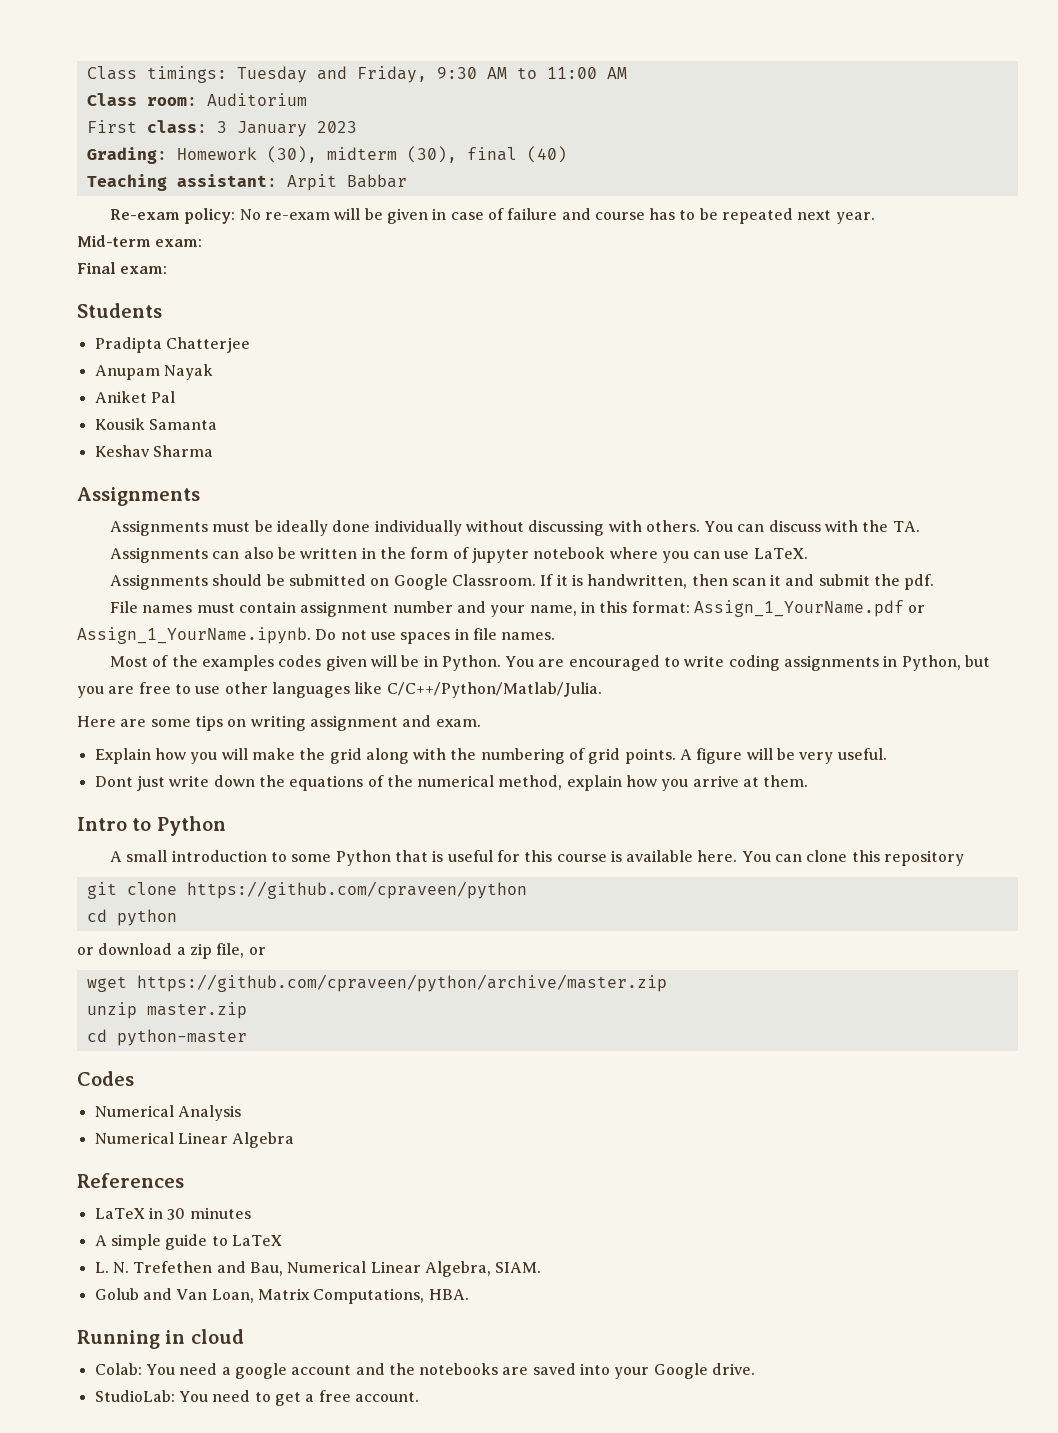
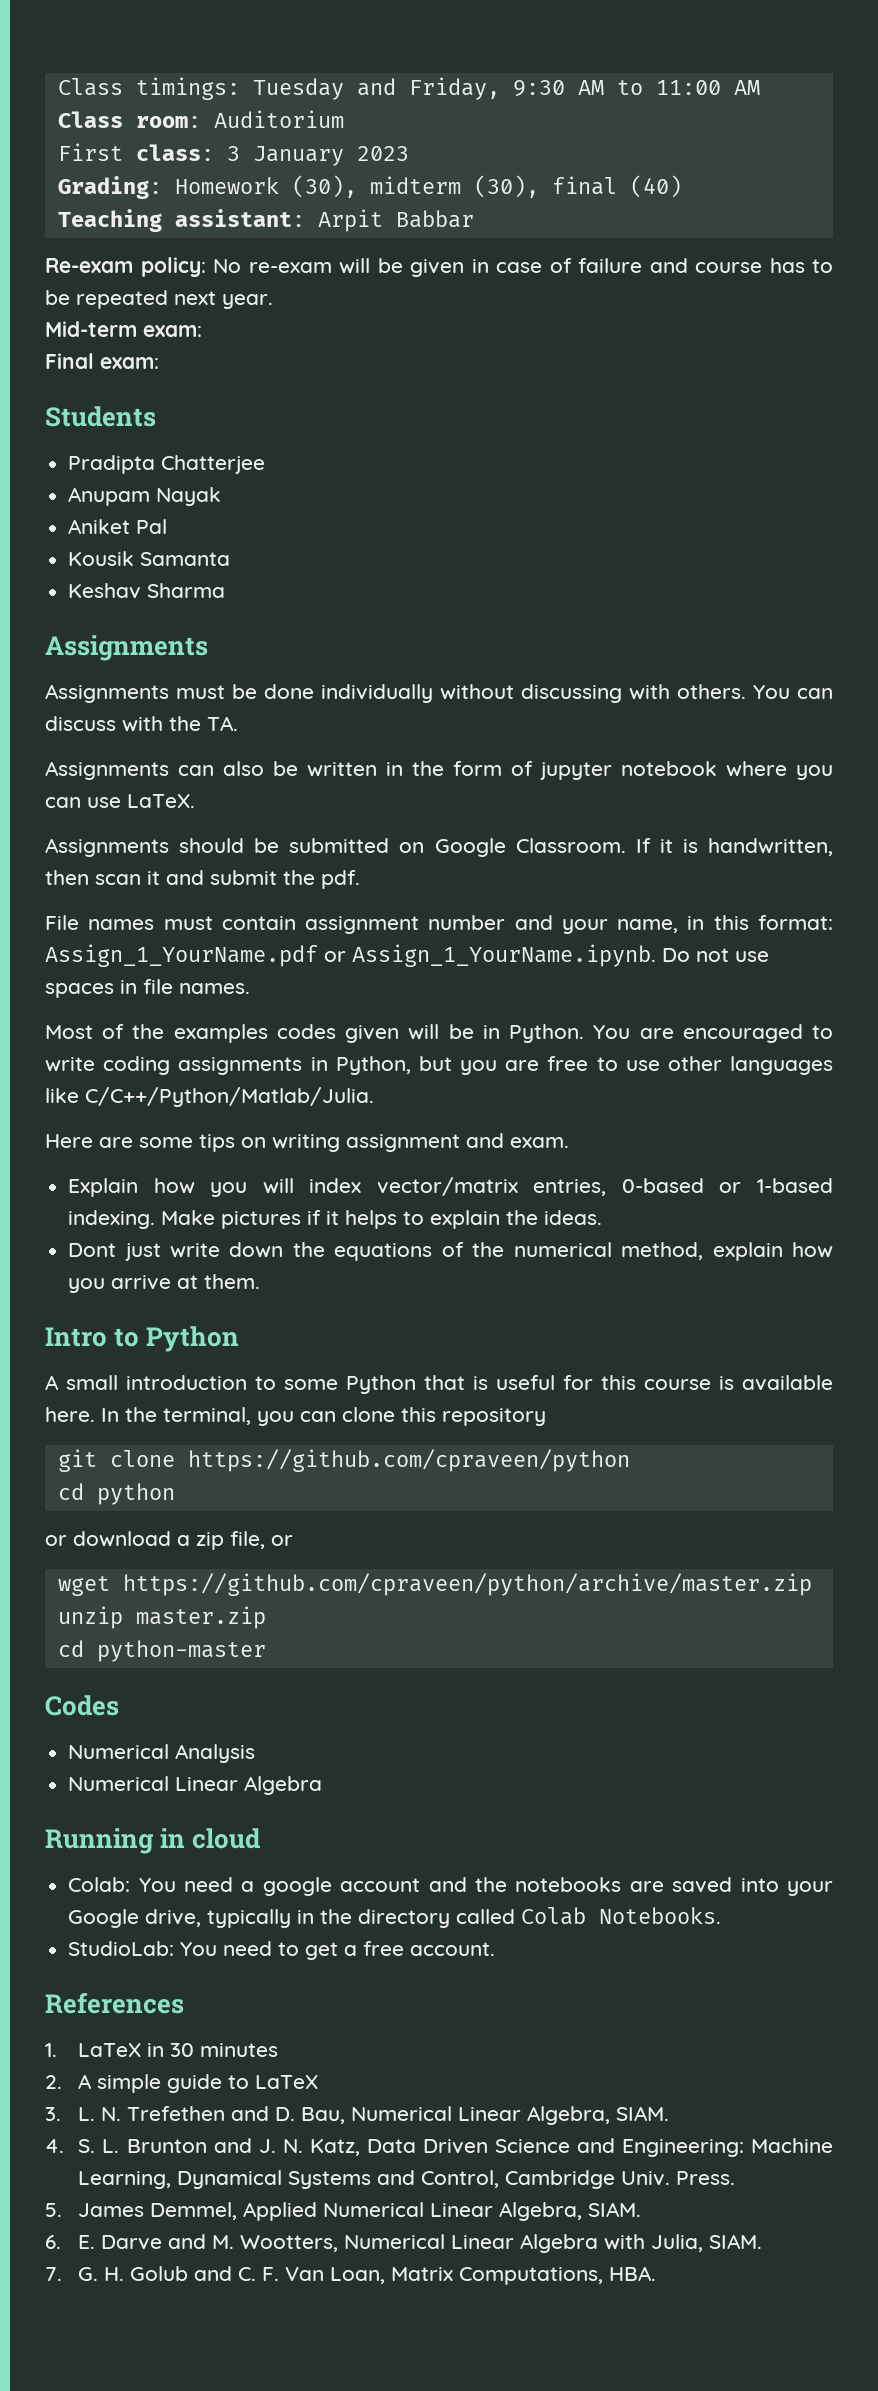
- Assignments must be ideally done individually without discussing with others.
+ Assignments must be done individually without discussing with others.
- Explain how you will make the grid along with the numbering of grid points. A figure will be very useful.
+ Explain how you will index vector/matrix entries, 0-based or 1-based indexing. Make pictures if it helps to explain the ideas.
- You can clone this repository
+ In the terminal, you can clone this repository
- References
- LaTeX in 30 minutes
- A simple guide to LaTeX
- L. N. Trefethen and Bau, Numerical Linear Algebra, SIAM.
- Golub and Van Loan, Matrix Computations, HBA.
- Colab: You need a google account and the notebooks are saved into your Google drive.
+ Colab: You need a google account and the notebooks are saved into your Google drive, typically in the directory called Colab Notebooks.
+ References
+ 1. LaTeX in 30 minutes
+ 2. A simple guide to LaTeX
+ 3. L. N. Trefethen and D. Bau, Numerical Linear Algebra, SIAM.
+ 4. S. L. Brunton and J. N. Katz, Data Driven Science and Engineering: Machine Learning, Dynamical Systems and Control, Cambridge Univ. Press.
+ 5. James Demmel, Applied Numerical Linear Algebra, SIAM.
+ 6. E. Darve and M. Wootters, Numerical Linear Algebra with Julia, SIAM.
+ 7. G. H. Golub and C. F. Van Loan, Matrix Computations, HBA.

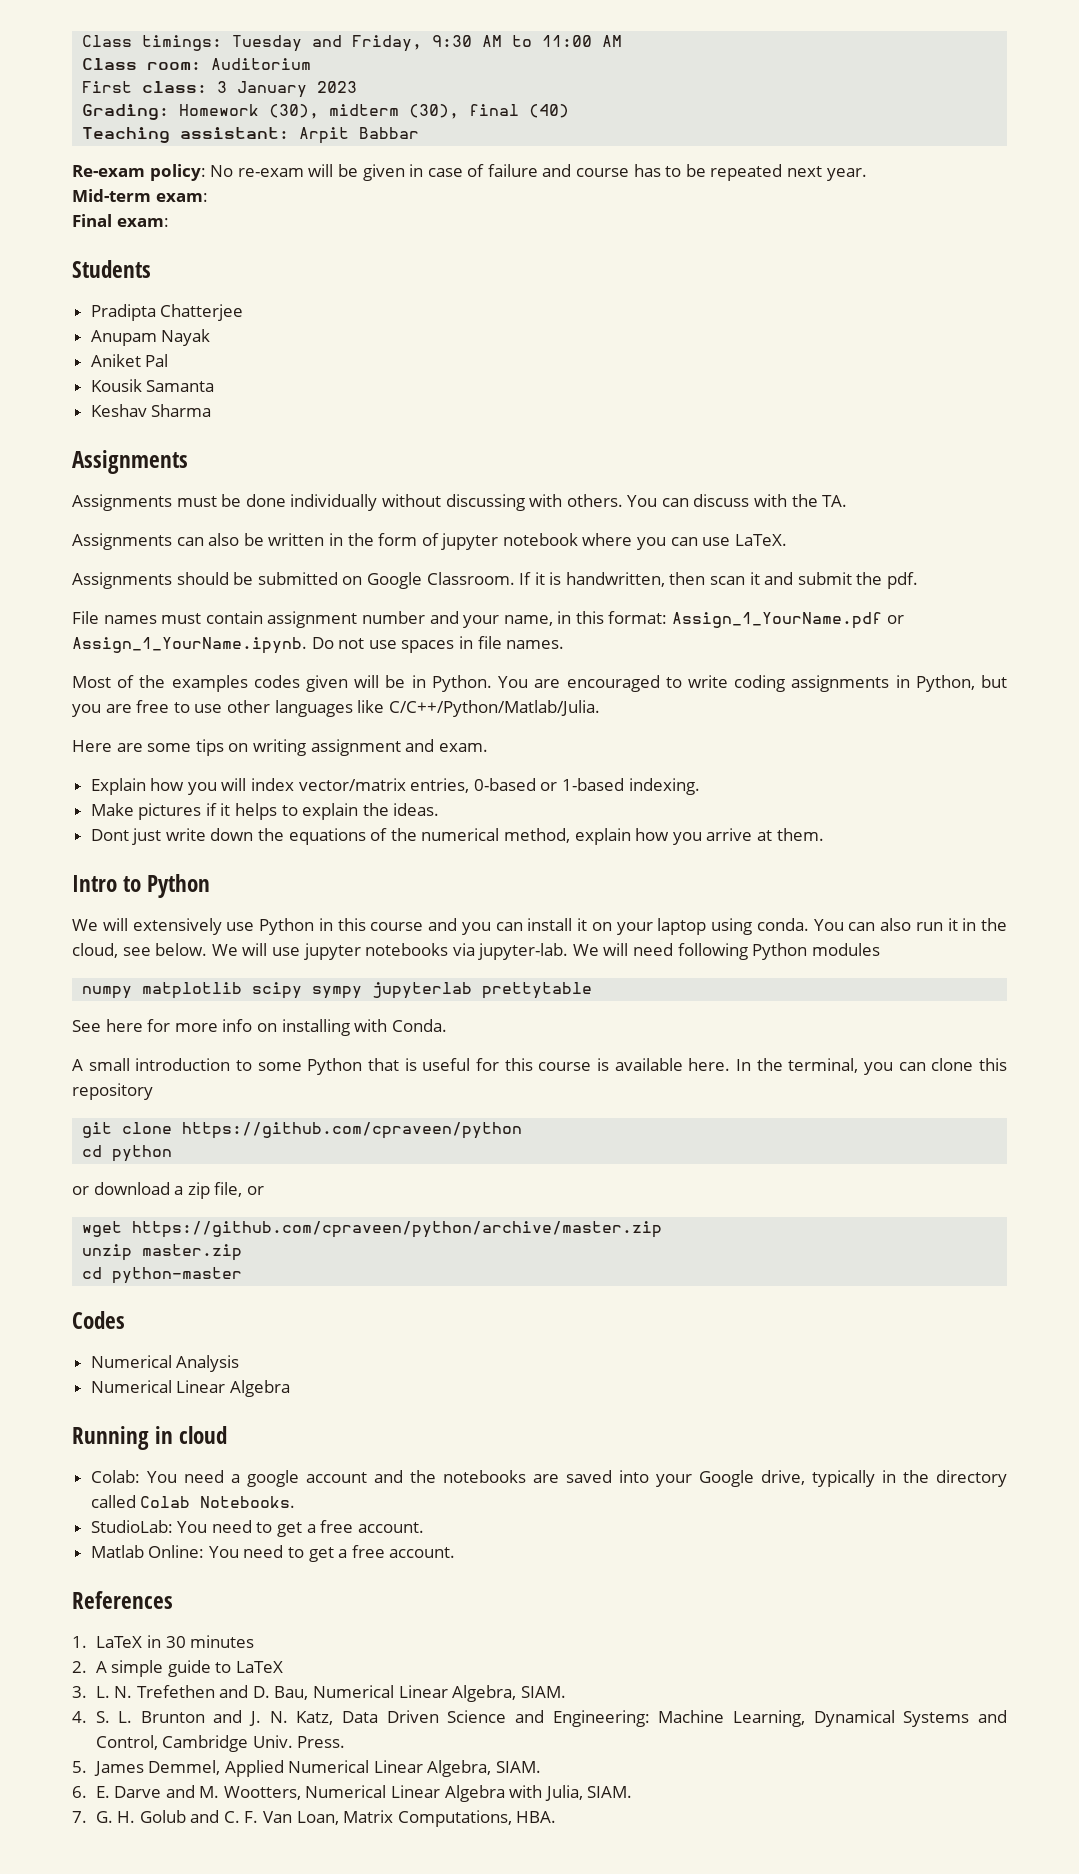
- Explain how you will index vector/matrix entries, 0-based or 1-based indexing. Make pictures if it helps to explain the ideas.
+ Explain how you will index vector/matrix entries, 0-based or 1-based indexing.
+ Make pictures if it helps to explain the ideas.
+ We will extensively use Python in this course and you can install it on your laptop using conda. You can also run it in the cloud, see below. We will use jupyter notebooks via jupyter-lab. We will need following Python modules
+ numpy matplotlib scipy sympy jupyterlab prettytable
+ See here for more info on installing with Conda.
+ Matlab Online: You need to get a free account.

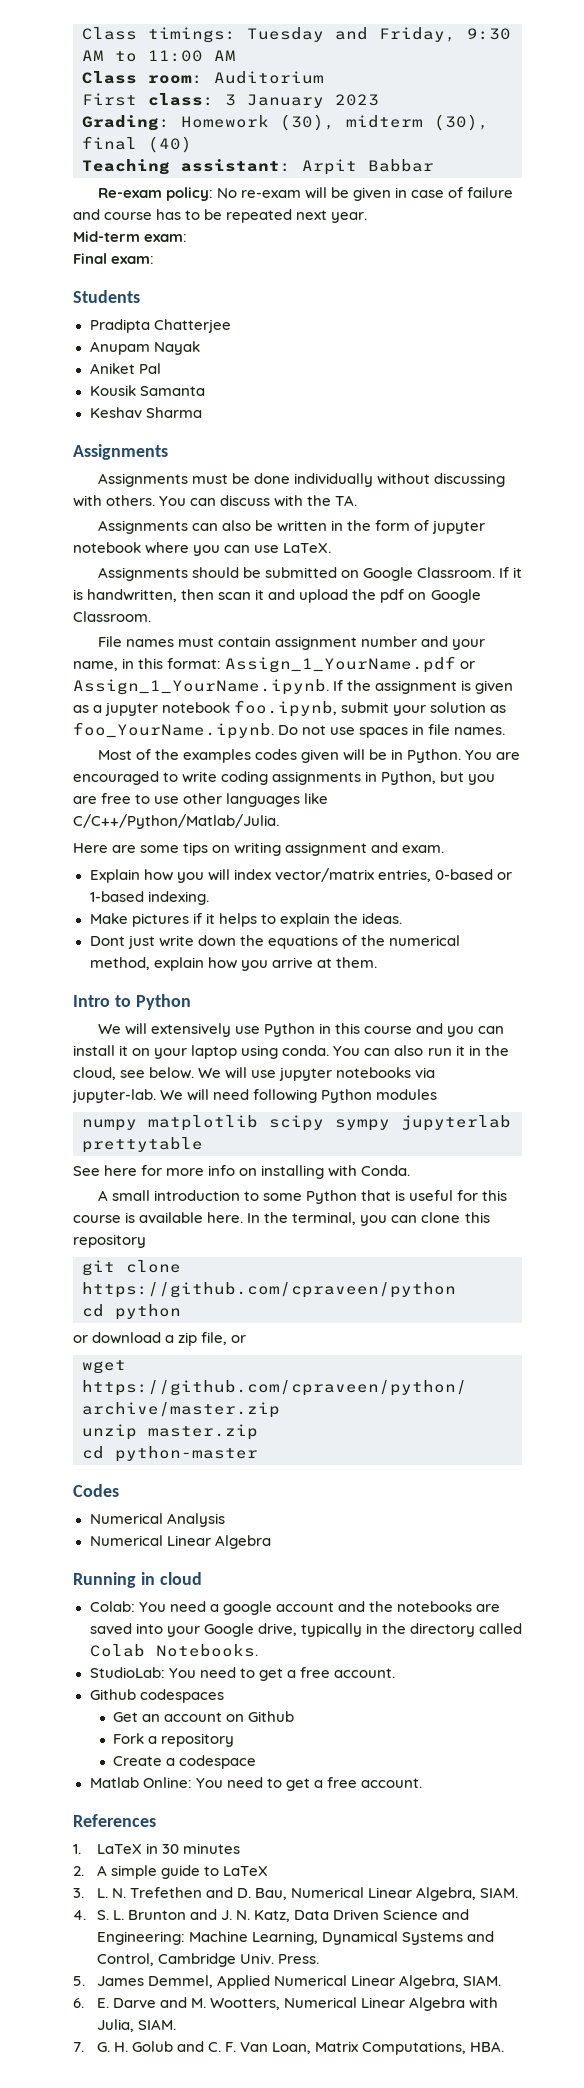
- If it is handwritten, then scan it and submit the pdf.
+ If it is handwritten, then scan it and upload the pdf on Google Classroom.
- File names must contain assignment number and your name, in this format: Assign_1_YourName.pdf or Assign_1_YourName.ipynb. Do not use spaces in file names.
+ File names must contain assignment number and your name, in this format: Assign_1_YourName.pdf or Assign_1_YourName.ipynb. If the assignment is given as a jupyter notebook foo.ipynb, submit your solution as foo_YourName.ipynb. Do not use spaces in file names.
+ Github codespaces
+ Get an account on Github
+ Fork a repository
+ Create a codespace

